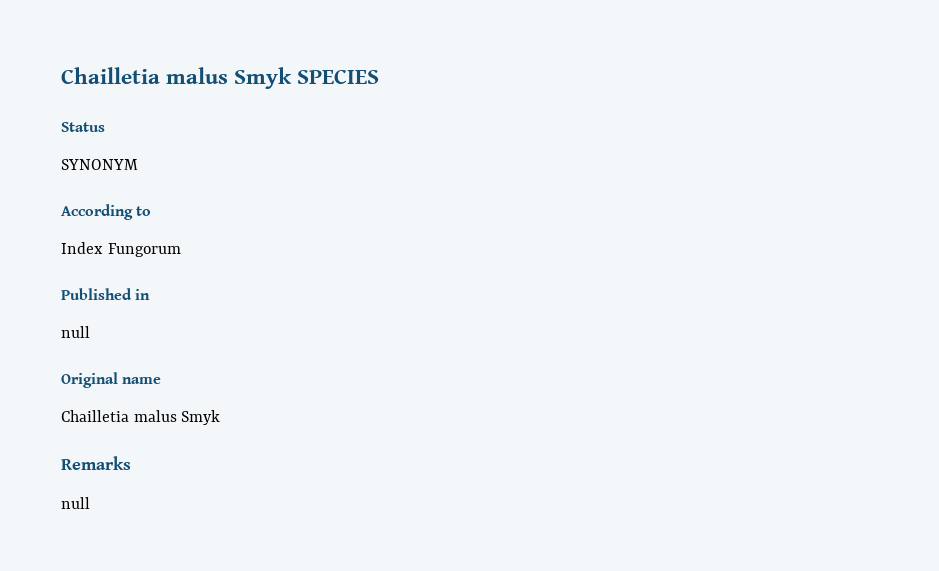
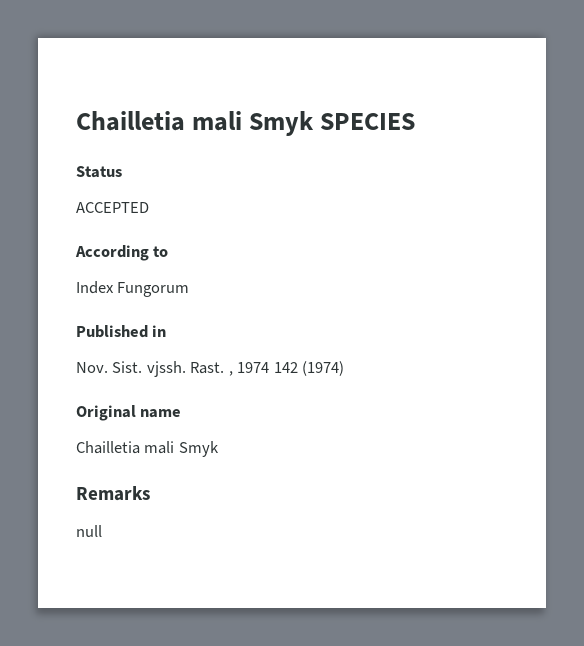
- Chailletia malus Smyk SPECIES
+ Chailletia mali Smyk SPECIES
- SYNONYM
+ ACCEPTED
  Published in
- null
+ Nov. Sist. vjssh. Rast. , 1974 142 (1974)
  Original name
- Chailletia malus Smyk
+ Chailletia mali Smyk

